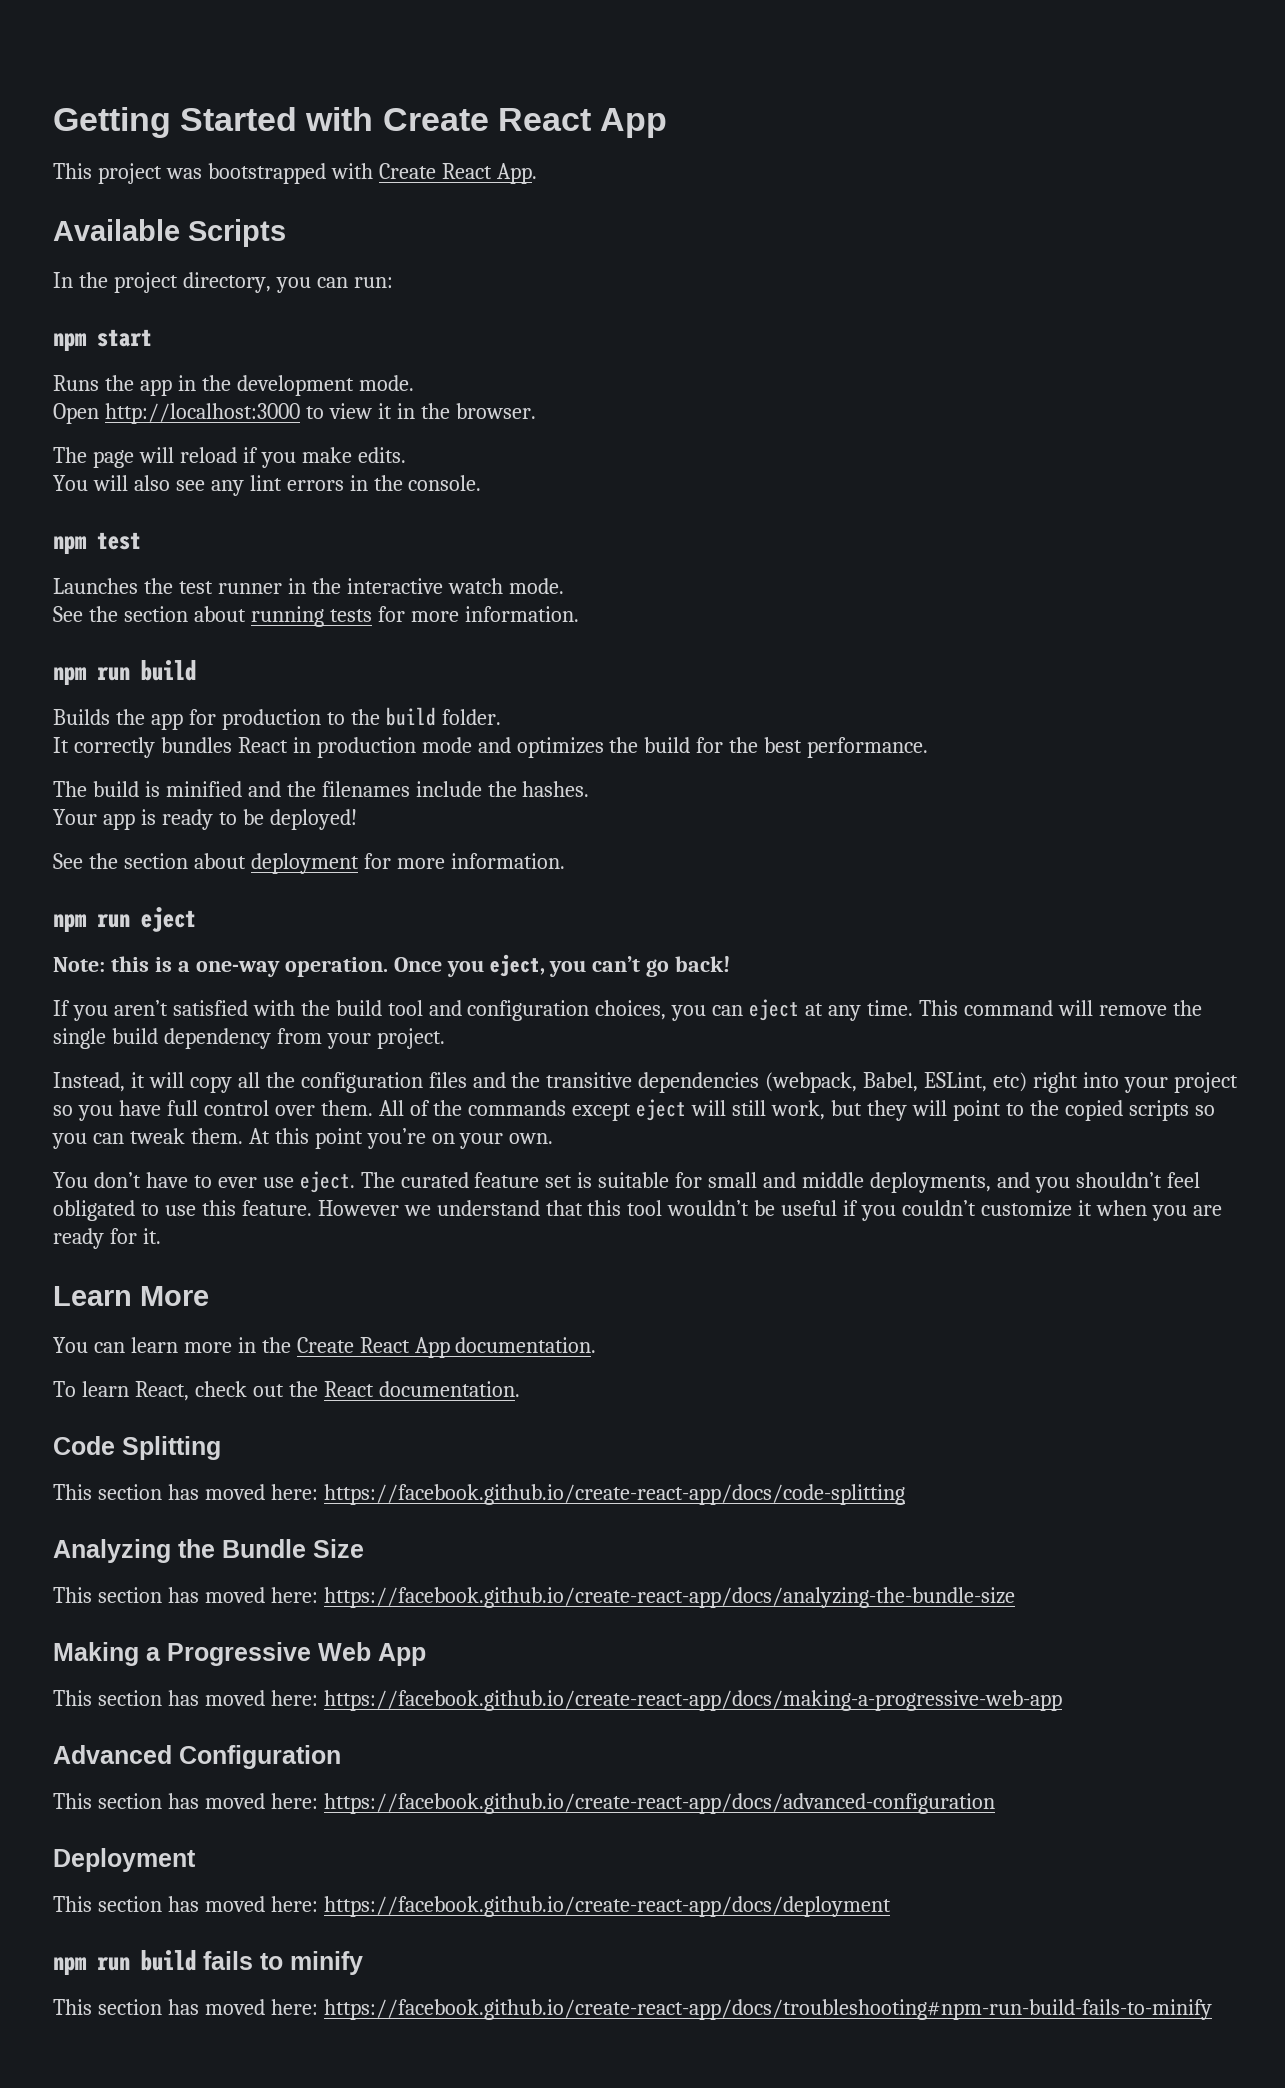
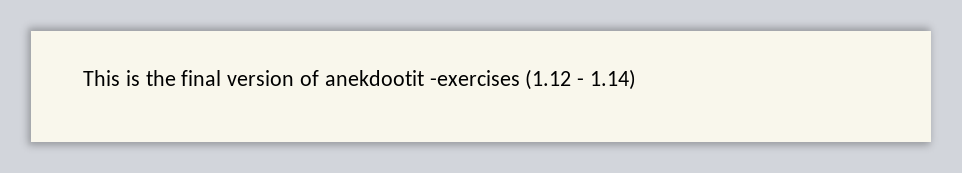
- Getting Started with Create React App
- This project was bootstrapped with Create React App.
- Available Scripts
- In the project directory, you can run:
- npm start
- Runs the app in the development mode.
- Open http://localhost:3000 to view it in the browser.
- The page will reload if you make edits.
- You will also see any lint errors in the console.
- npm test
- Launches the test runner in the interactive watch mode.
- See the section about running tests for more information.
- npm run build
- Builds the app for production to the build folder.
- It correctly bundles React in production mode and optimizes the build for the best performance.
- The build is minified and the filenames include the hashes.
- Your app is ready to be deployed!
- See the section about deployment for more information.
- npm run eject
- Note: this is a one-way operation. Once you eject, you can’t go back!
- If you aren’t satisfied with the build tool and configuration choices, you can eject at any time. This command will remove the single build dependency from your project.
- Instead, it will copy all the configuration files and the transitive dependencies (webpack, Babel, ESLint, etc) right into your project so you have full control over them. All of the commands except eject will still work, but they will point to the copied scripts so you can tweak them. At this point you’re on your own.
- You don’t have to ever use eject. The curated feature set is suitable for small and middle deployments, and you shouldn’t feel obligated to use this feature. However we understand that this tool wouldn’t be useful if you couldn’t customize it when you are ready for it.
- Learn More
- You can learn more in the Create React App documentation.
- To learn React, check out the React documentation.
- Code Splitting
- This section has moved here: https://facebook.github.io/create-react-app/docs/code-splitting
- Analyzing the Bundle Size
- This section has moved here: https://facebook.github.io/create-react-app/docs/analyzing-the-bundle-size
- Making a Progressive Web App
- This section has moved here: https://facebook.github.io/create-react-app/docs/making-a-progressive-web-app
- Advanced Configuration
- This section has moved here: https://facebook.github.io/create-react-app/docs/advanced-configuration
- Deployment
- This section has moved here: https://facebook.github.io/create-react-app/docs/deployment
- npm run build fails to minify
- This section has moved here: https://facebook.github.io/create-react-app/docs/troubleshooting#npm-run-build-fails-to-minify
+ This is the final version of anekdootit -exercises (1.12 - 1.14)

